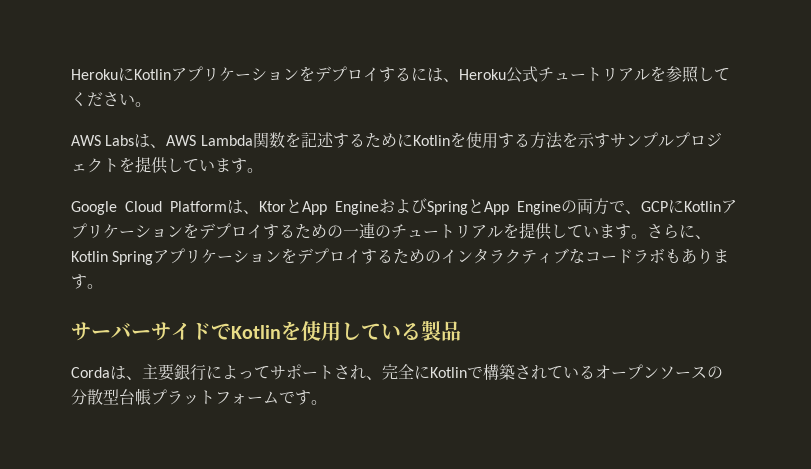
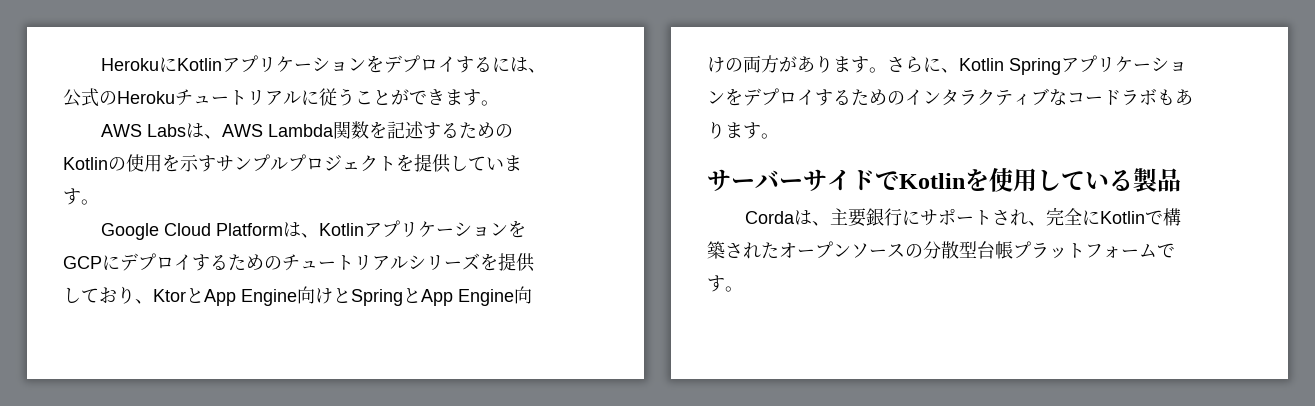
- HerokuにKotlinアプリケーションをデプロイするには、Heroku公式チュートリアルを参照してください。
+ HerokuにKotlinアプリケーションをデプロイするには、公式のHerokuチュートリアルに従うことができます。
- AWS Labsは、AWS Lambda関数を記述するためにKotlinを使用する方法を示すサンプルプロジェクトを提供しています。
+ AWS Labsは、AWS Lambda関数を記述するためのKotlinの使用を示すサンプルプロジェクトを提供しています。
- Google Cloud Platformは、KtorとApp EngineおよびSpringとApp Engineの両方で、GCPにKotlinアプリケーションをデプロイするための一連のチュートリアルを提供しています。
+ Google Cloud Platformは、KotlinアプリケーションをGCPにデプロイするためのチュートリアルシリーズを提供しており、KtorとApp Engine向けとSpringとApp Engine向けの両方があります。
- Cordaは、主要銀行によってサポートされ、完全にKotlinで構築されているオープンソースの分散型台帳プラットフォームです。
+ Cordaは、主要銀行にサポートされ、完全にKotlinで構築されたオープンソースの分散型台帳プラットフォームです。

